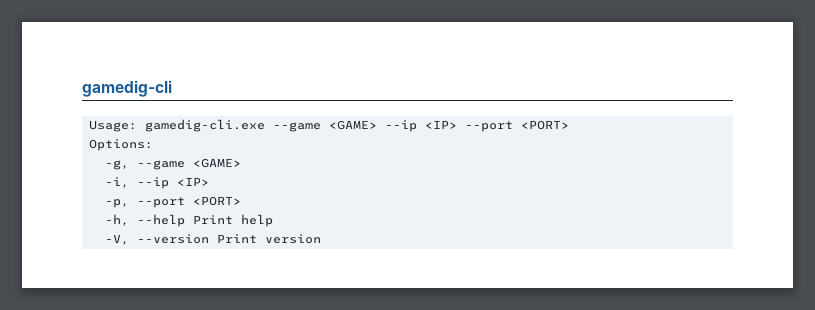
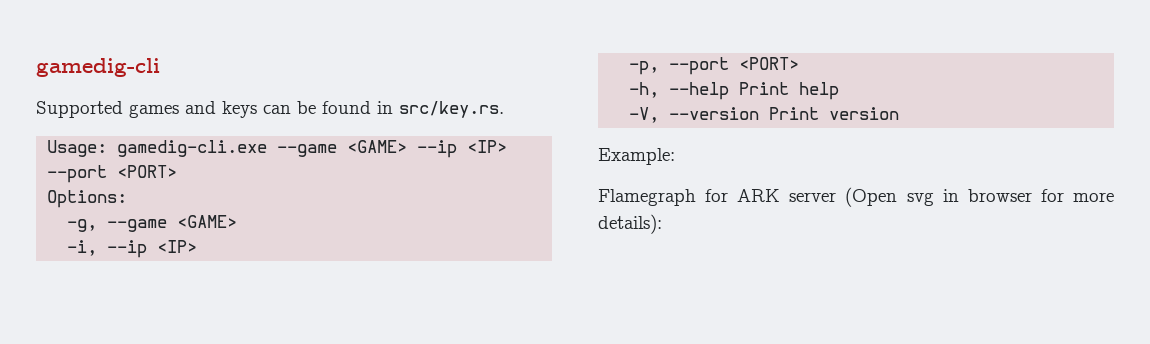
+ Supported games and keys can be found in src/key.rs.
+ Example:
+ Flamegraph for ARK server (Open svg in browser for more details):

